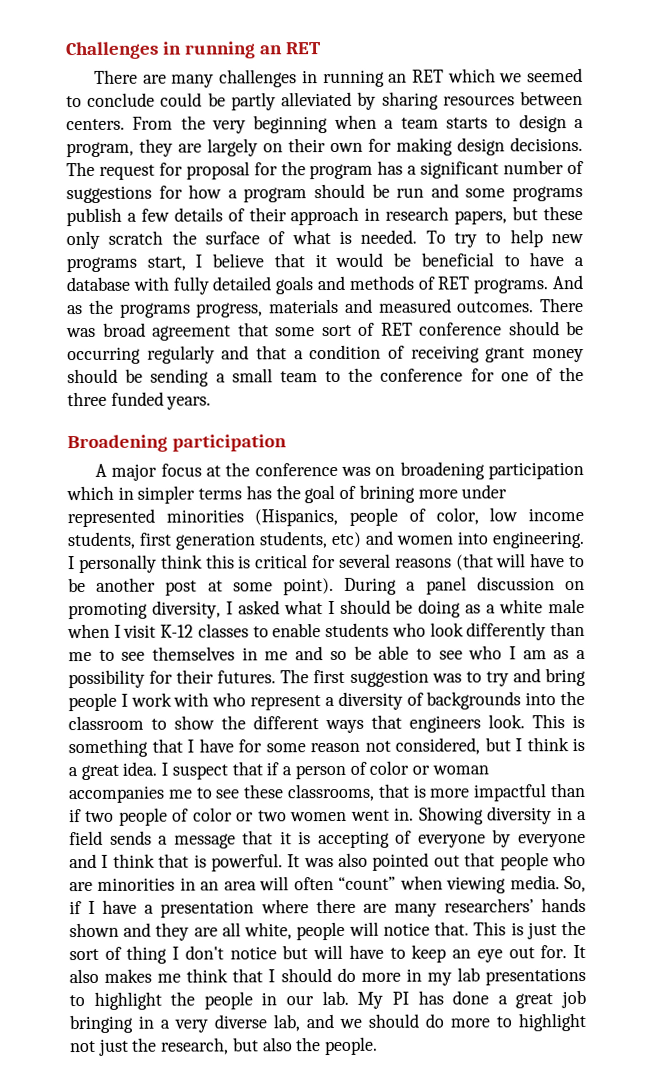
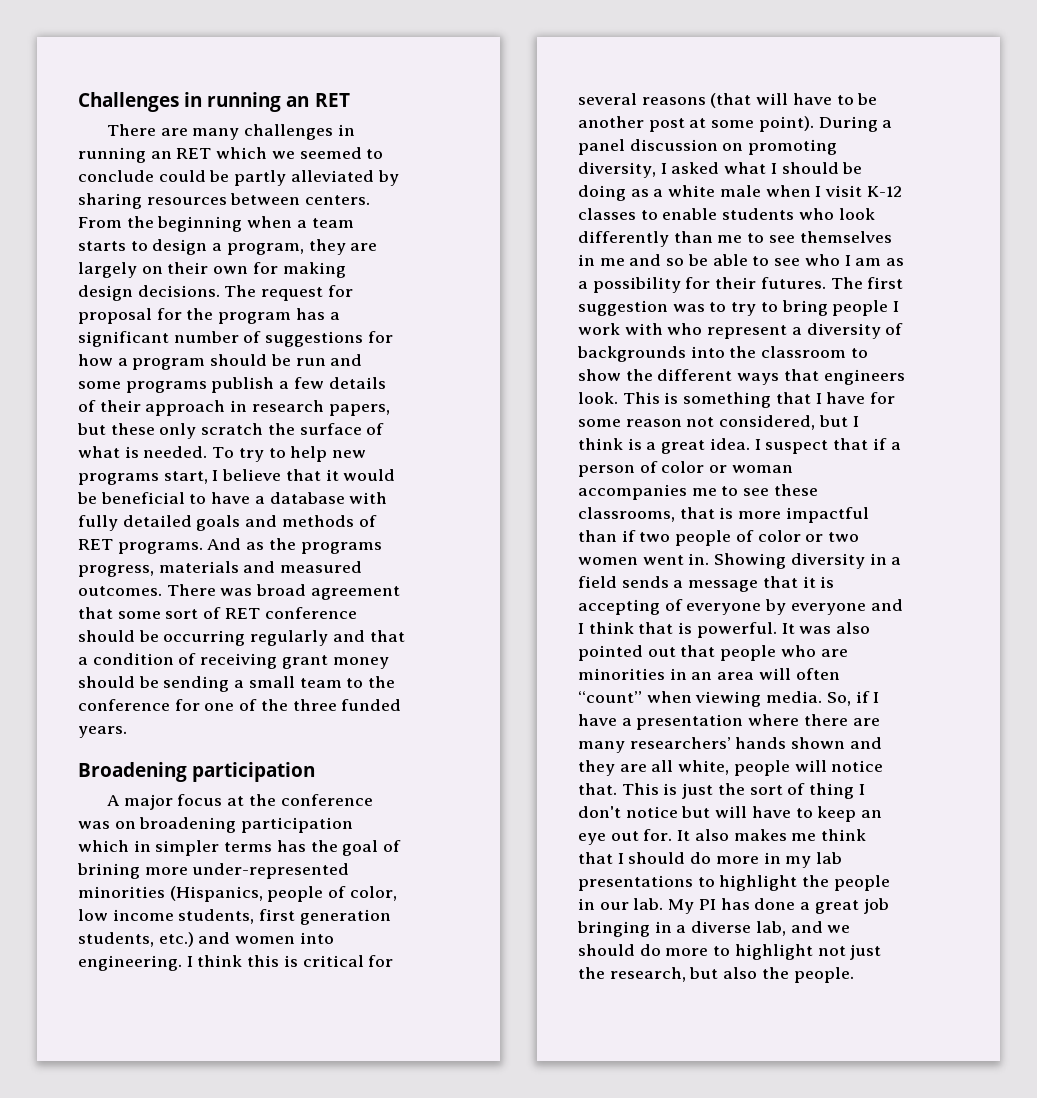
- From the very beginning when a team starts to design a program, they are largely on their own for making design decisions.
+ From the beginning when a team starts to design a program, they are largely on their own for making design decisions.
- A major focus at the conference was on broadening participation which in simpler terms has the goal of brining more under represented minorities (Hispanics, people of color, low income students, first generation students, etc) and women into engineering.
+ A major focus at the conference was on broadening participation which in simpler terms has the goal of brining more under-represented minorities (Hispanics, people of color, low income students, first generation students, etc.) and women into engineering.
- I personally think this is critical for several reasons (that will have to be another post at some point).
+ I think this is critical for several reasons (that will have to be another post at some point).
- The first suggestion was to try and bring people I work with who represent a diversity of backgrounds into the classroom to show the different ways that engineers look.
+ The first suggestion was to try to bring people I work with who represent a diversity of backgrounds into the classroom to show the different ways that engineers look.
- My PI has done a great job bringing in a very diverse lab, and we should do more to highlight not just the research, but also the people.
+ My PI has done a great job bringing in a diverse lab, and we should do more to highlight not just the research, but also the people.

